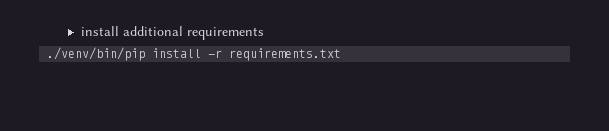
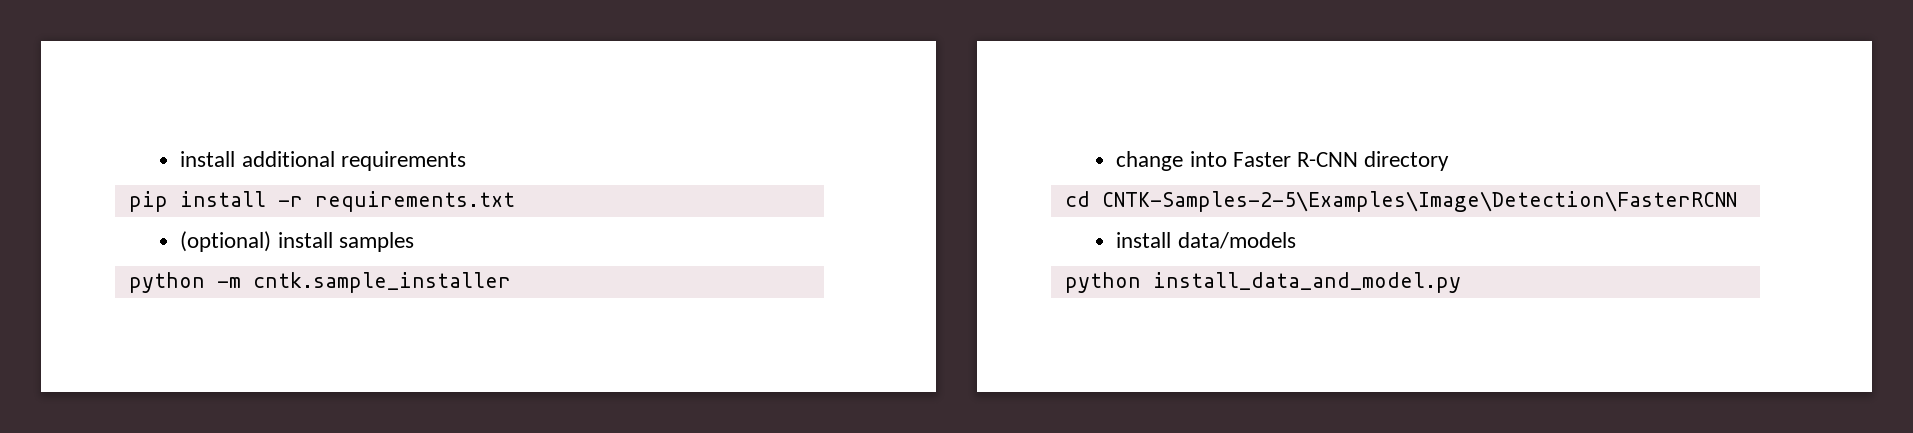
- ./venv/bin/pip install -r requirements.txt
+ pip install -r requirements.txt
+ (optional) install samples
+ python -m cntk.sample_installer
+ change into Faster R-CNN directory
+ cd CNTK-Samples-2-5\Examples\Image\Detection\FasterRCNN
+ install data/models
+ python install_data_and_model.py

